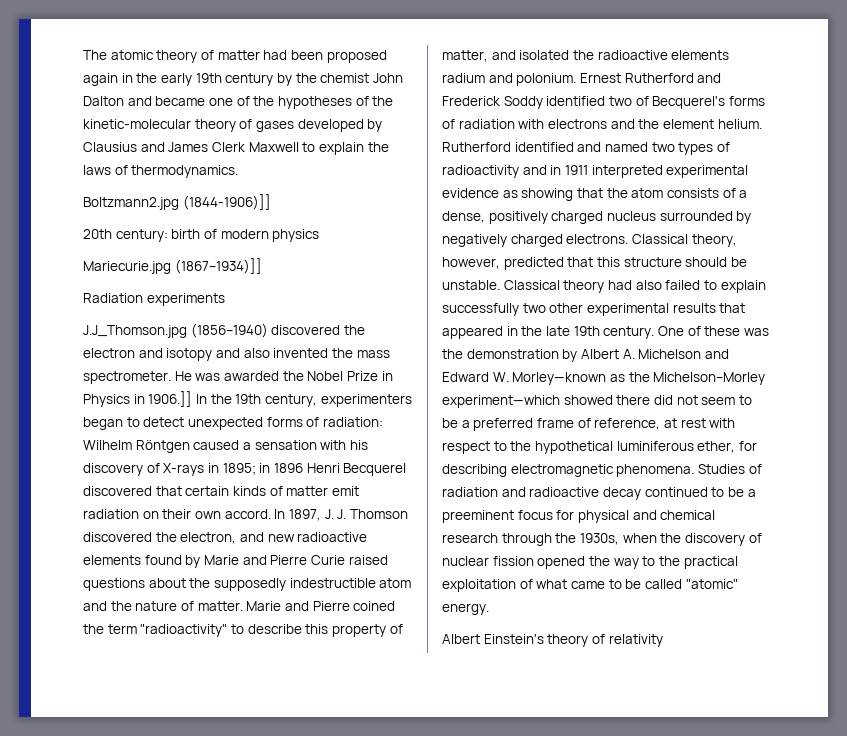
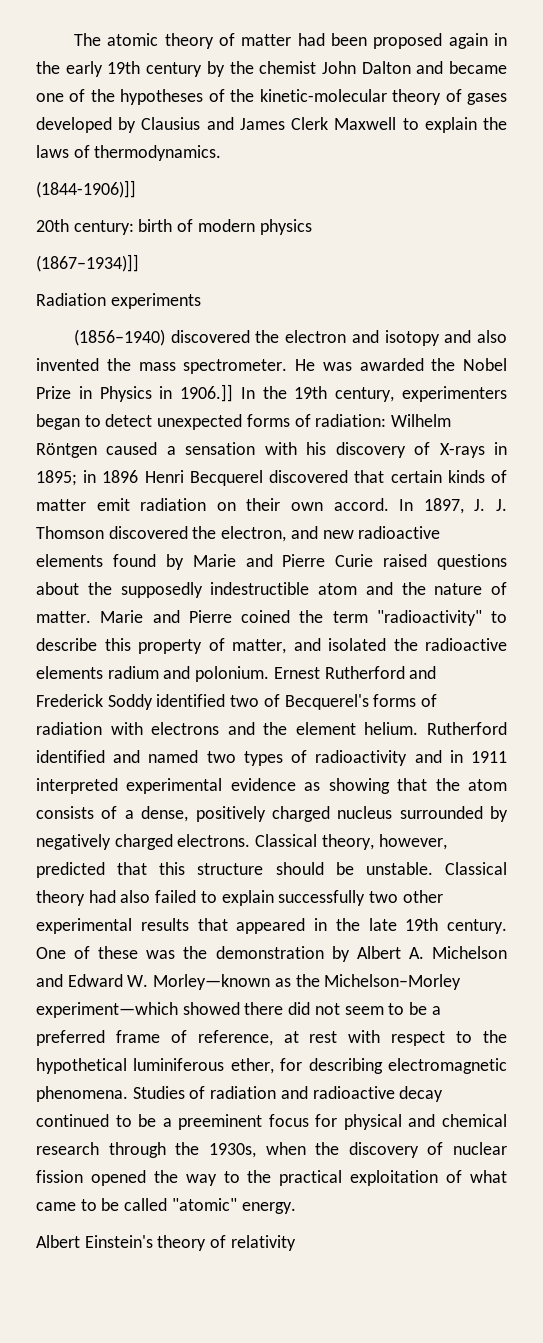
- Boltzmann2.jpg (1844-1906)]]
+ (1844-1906)]]
- Mariecurie.jpg (1867–1934)]]
+ (1867–1934)]]
- J.J_Thomson.jpg (1856–1940) discovered the electron and isotopy and also invented the mass spectrometer.
+ (1856–1940) discovered the electron and isotopy and also invented the mass spectrometer.

